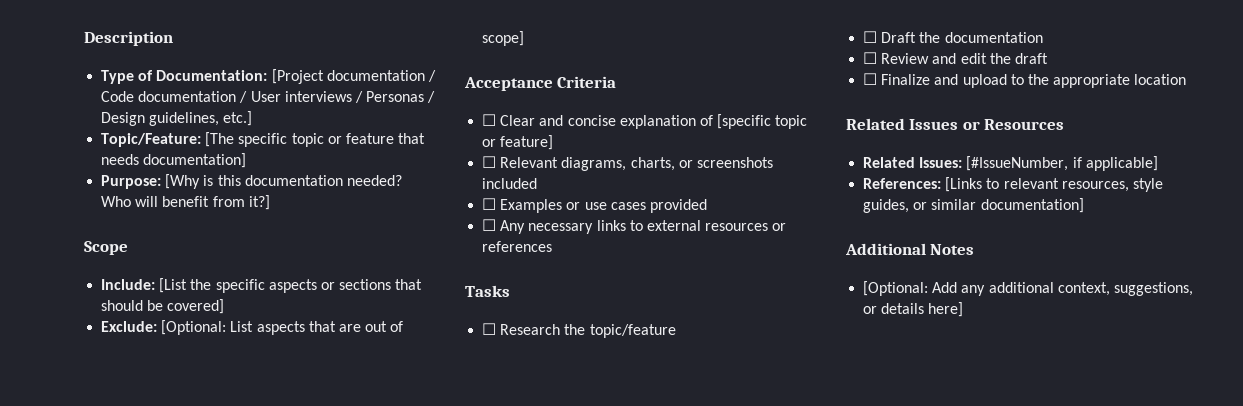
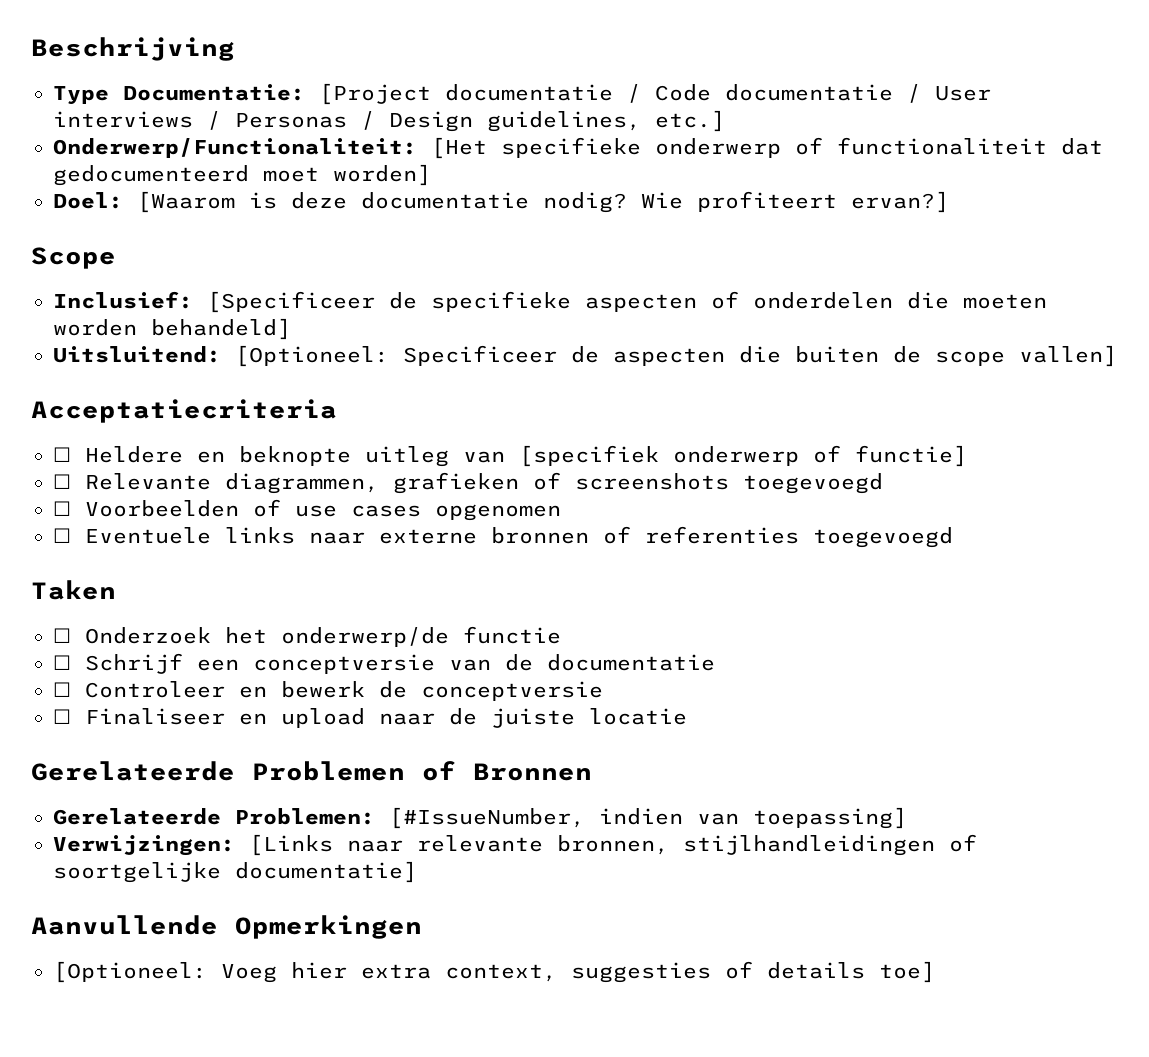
- Description
+ Beschrijving
- Type of Documentation: [Project documentation / Code documentation / User interviews / Personas / Design guidelines, etc.]
+ Type Documentatie: [Project documentatie / Code documentatie / User interviews / Personas / Design guidelines, etc.]
- Topic/Feature: [The specific topic or feature that needs documentation]
- Purpose: [Why is this documentation needed? Who will benefit from it?]
+ Onderwerp/Functionaliteit: [Het specifieke onderwerp of functionaliteit dat gedocumenteerd moet worden]
+ Doel: [Waarom is deze documentatie nodig? Wie profiteert ervan?]
  Scope
- Include: [List the specific aspects or sections that should be covered]
- Exclude: [Optional: List aspects that are out of scope]
- Acceptance Criteria
- ☐ Clear and concise explanation of [specific topic or feature]
- ☐ Relevant diagrams, charts, or screenshots included
- ☐ Examples or use cases provided
- ☐ Any necessary links to external resources or references
- Tasks
- ☐ Research the topic/feature
- ☐ Draft the documentation
- ☐ Review and edit the draft
- ☐ Finalize and upload to the appropriate location
- Related Issues or Resources
- Related Issues: [#IssueNumber, if applicable]
- References: [Links to relevant resources, style guides, or similar documentation]
- Additional Notes
- [Optional: Add any additional context, suggestions, or details here]
+ Inclusief: [Specificeer de specifieke aspecten of onderdelen die moeten worden behandeld]
+ Uitsluitend: [Optioneel: Specificeer de aspecten die buiten de scope vallen]
+ Acceptatiecriteria
+ ☐ Heldere en beknopte uitleg van [specifiek onderwerp of functie]
+ ☐ Relevante diagrammen, grafieken of screenshots toegevoegd
+ ☐ Voorbeelden of use cases opgenomen
+ ☐ Eventuele links naar externe bronnen of referenties toegevoegd
+ Taken
+ ☐ Onderzoek het onderwerp/de functie
+ ☐ Schrijf een conceptversie van de documentatie
+ ☐ Controleer en bewerk de conceptversie
+ ☐ Finaliseer en upload naar de juiste locatie
+ Gerelateerde Problemen of Bronnen
+ Gerelateerde Problemen: [#IssueNumber, indien van toepassing]
+ Verwijzingen: [Links naar relevante bronnen, stijlhandleidingen of soortgelijke documentatie]
+ Aanvullende Opmerkingen
+ [Optioneel: Voeg hier extra context, suggesties of details toe]

